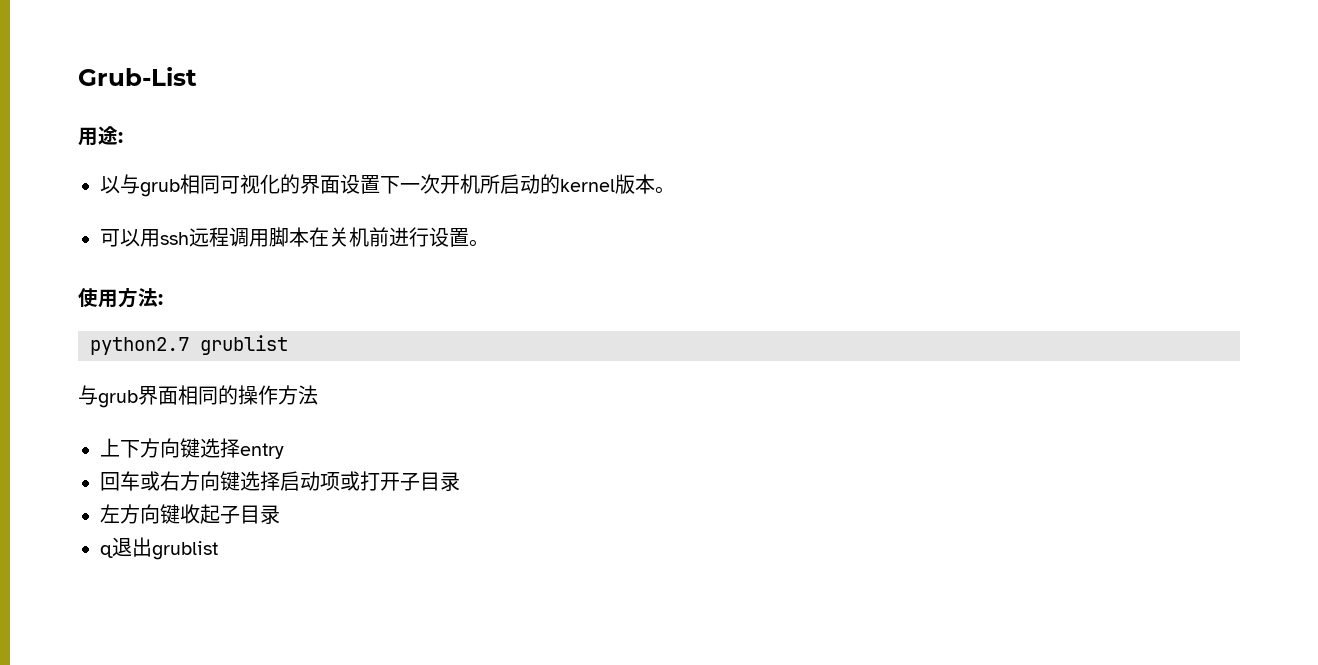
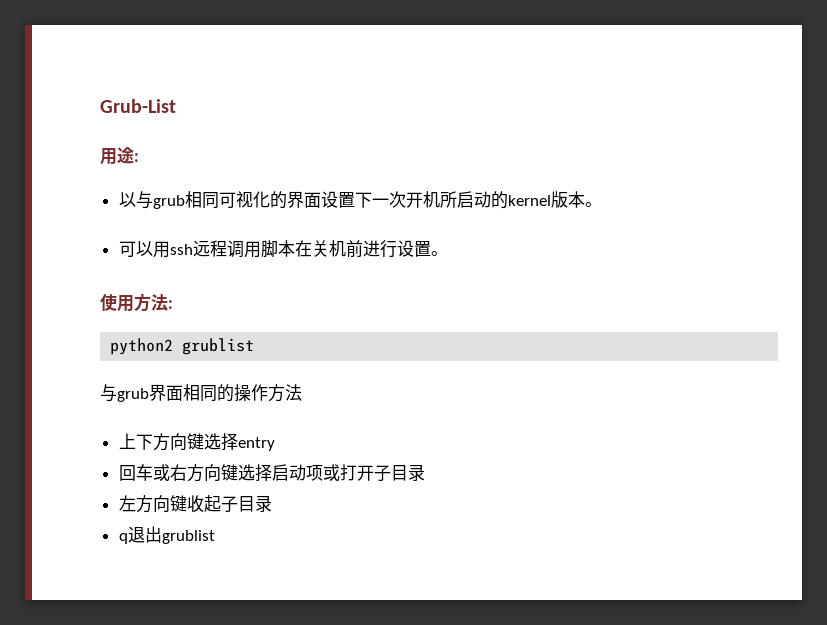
- python2.7 grublist
+ python2 grublist

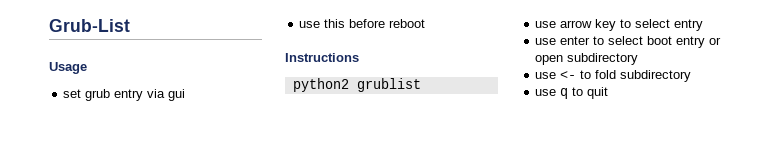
- 用途:
- 以与grub相同可视化的界面设置下一次开机所启动的kernel版本。
- 可以用ssh远程调用脚本在关机前进行设置。
- 使用方法:
+ Usage
+ set grub entry via gui
+ use this before reboot
+ Instructions
  python2 grublist
- 与grub界面相同的操作方法
- 上下方向键选择entry
- 回车或右方向键选择启动项或打开子目录
- 左方向键收起子目录
- q退出grublist
+ use arrow key to select entry
+ use enter to select boot entry or open subdirectory
+ use <- to fold subdirectory
+ use q to quit

